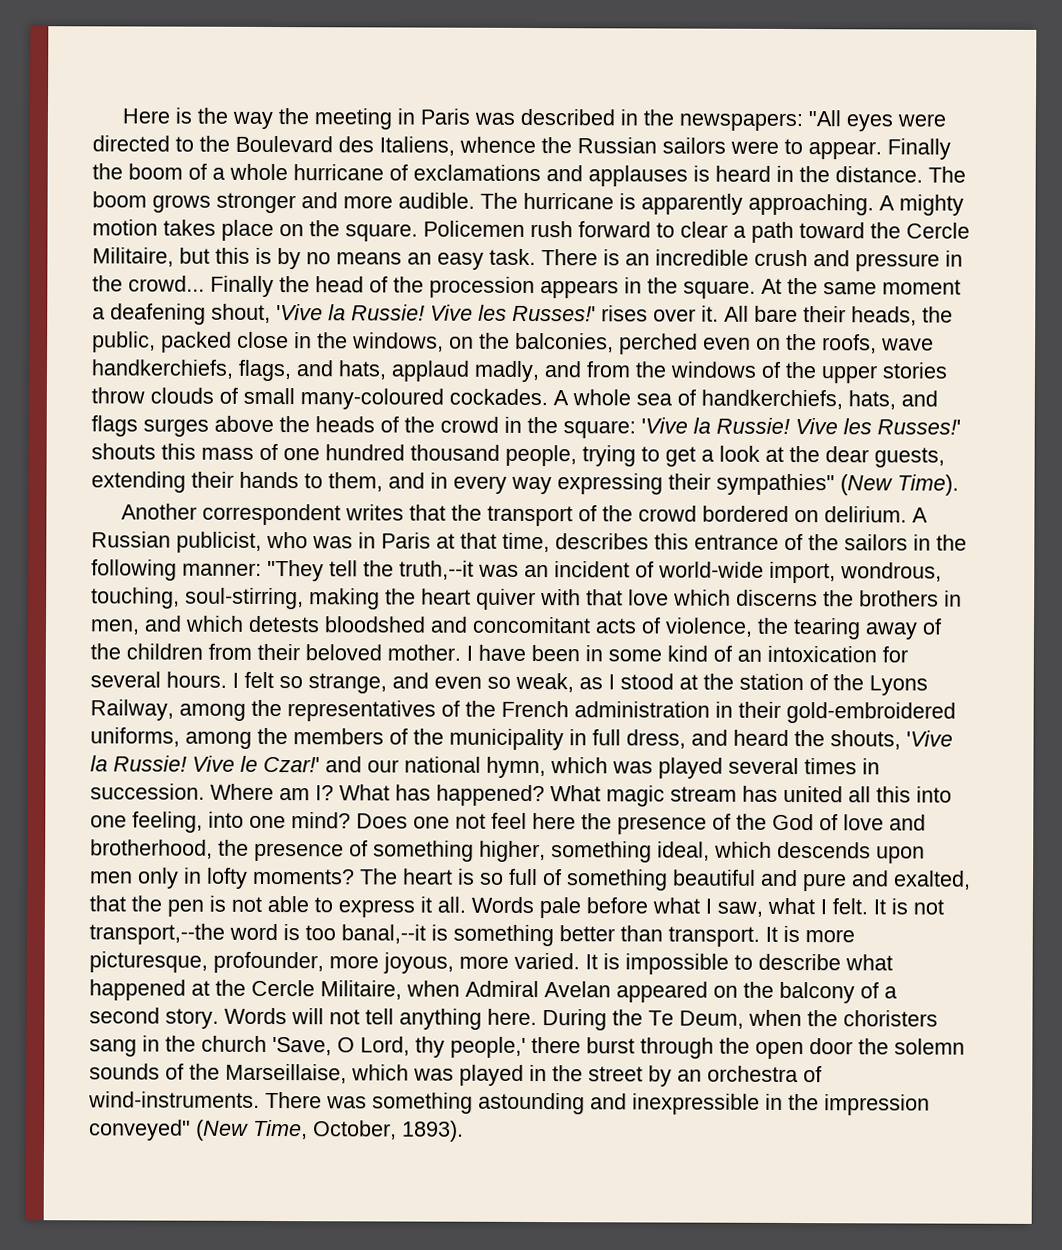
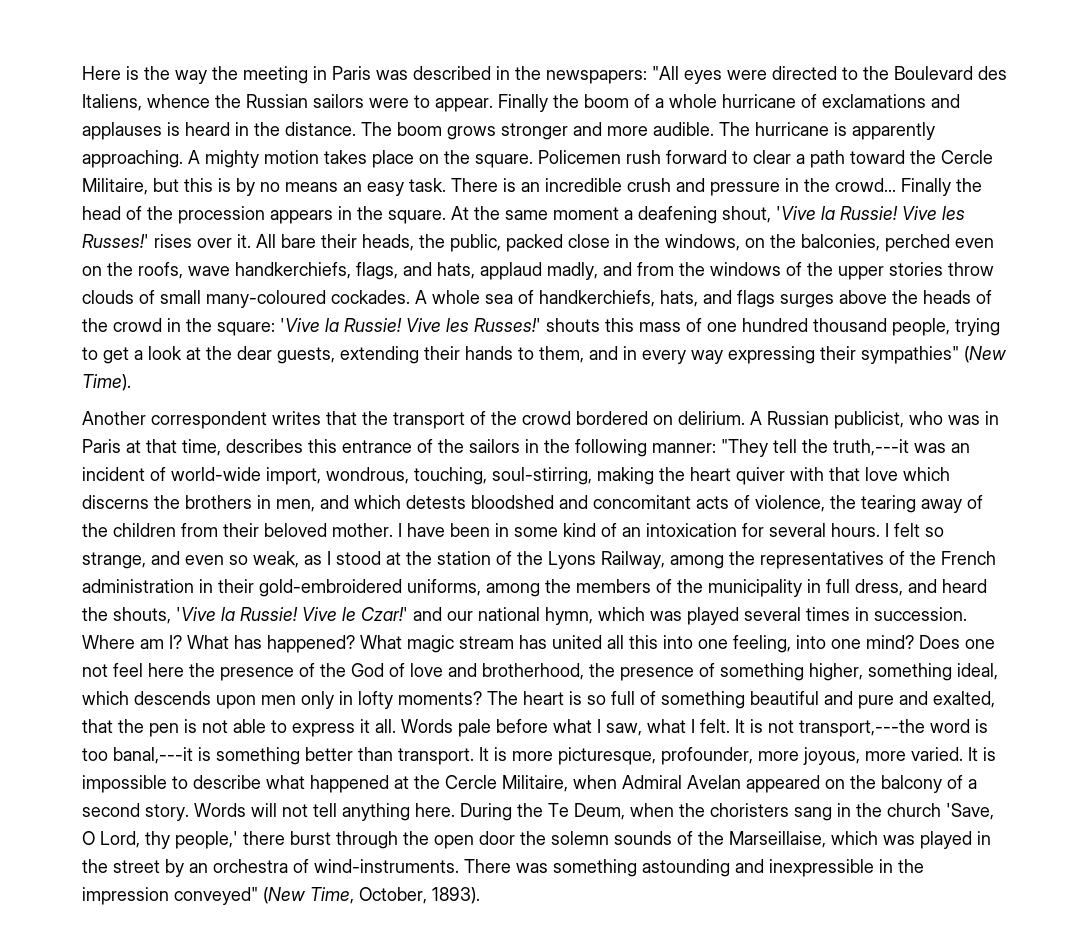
- "They tell the truth,--it was an incident of world-wide import, wondrous, touching, soul-stirring, making the heart quiver with that love which discerns the brothers in men, and which detests bloodshed and concomitant acts of violence, the tearing away of the children from their beloved mother.
+ "They tell the truth,---it was an incident of world-wide import, wondrous, touching, soul-stirring, making the heart quiver with that love which discerns the brothers in men, and which detests bloodshed and concomitant acts of violence, the tearing away of the children from their beloved mother.
- It is not transport,--the word is too banal,--it is something better than transport.
+ It is not transport,---the word is too banal,---it is something better than transport.

